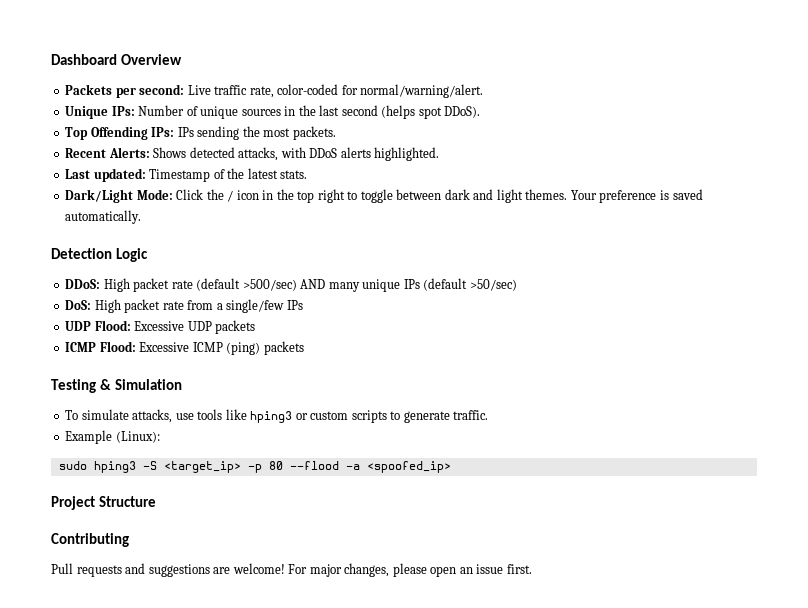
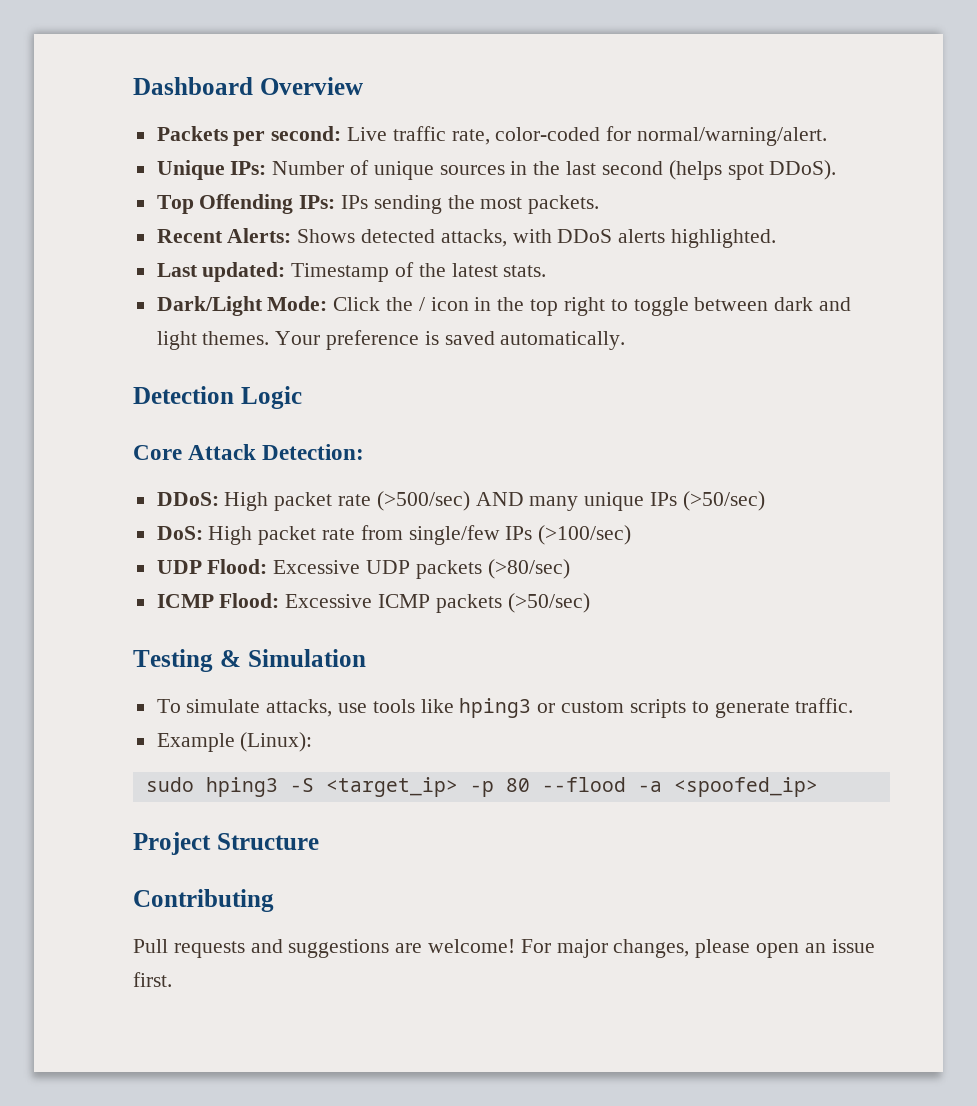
+ Core Attack Detection:
- DDoS: High packet rate (default >500/sec) AND many unique IPs (default >50/sec)
+ DDoS: High packet rate (>500/sec) AND many unique IPs (>50/sec)
- DoS: High packet rate from a single/few IPs
+ DoS: High packet rate from single/few IPs (>100/sec)
- UDP Flood: Excessive UDP packets
+ UDP Flood: Excessive UDP packets (>80/sec)
- ICMP Flood: Excessive ICMP (ping) packets
+ ICMP Flood: Excessive ICMP packets (>50/sec)

